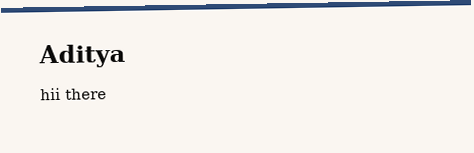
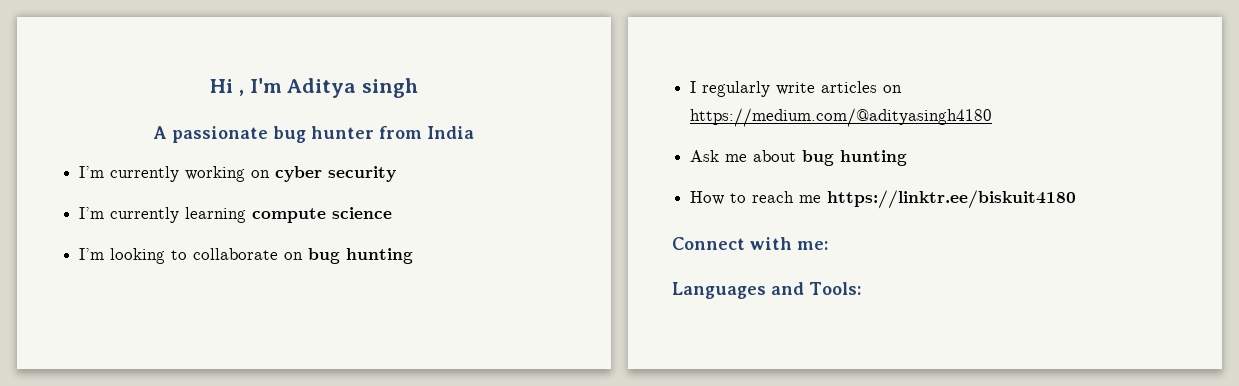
- Aditya
- hii there
+ Hi , I'm Aditya singh
+ A passionate bug hunter from India
+ I’m currently working on cyber security
+ I’m currently learning compute science
+ I’m looking to collaborate on bug hunting
+ I regularly write articles on https://medium.com/@adityasingh4180
+ Ask me about bug hunting
+ How to reach me https://linktr.ee/biskuit4180
+ Connect with me:
+ Languages and Tools:

